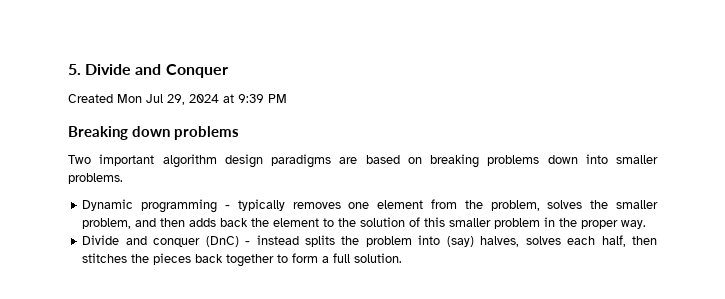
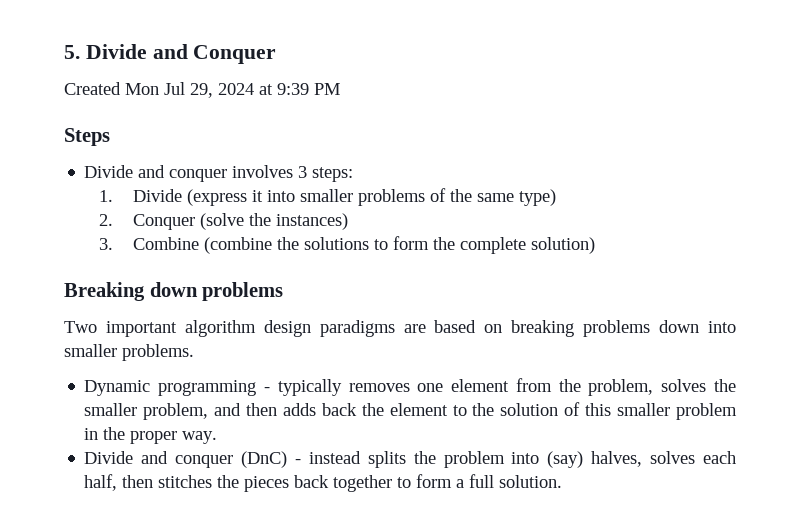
+ Steps
+ Divide and conquer involves 3 steps:
+ 1. Divide (express it into smaller problems of the same type)
+ 2. Conquer (solve the instances)
+ 3. Combine (combine the solutions to form the complete solution)

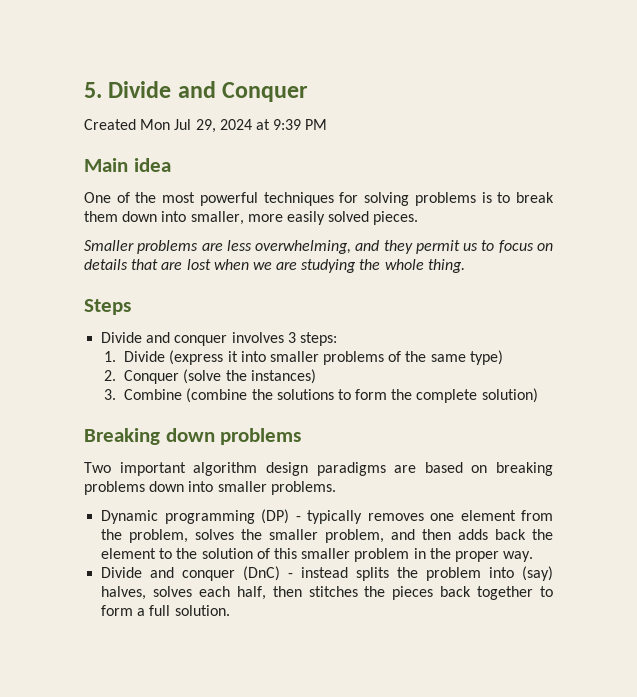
+ Main idea
+ One of the most powerful techniques for solving problems is to break them down into smaller, more easily solved pieces.
+ Smaller problems are less overwhelming, and they permit us to focus on details that are lost when we are studying the whole thing.
- Dynamic programming - typically removes one element from the problem, solves the smaller problem, and then adds back the element to the solution of this smaller problem in the proper way.
+ Dynamic programming (DP) - typically removes one element from the problem, solves the smaller problem, and then adds back the element to the solution of this smaller problem in the proper way.

